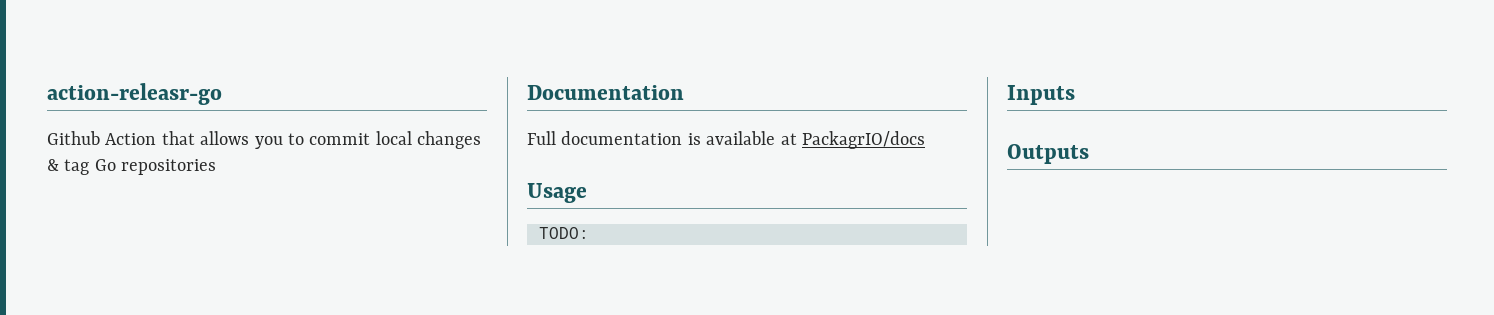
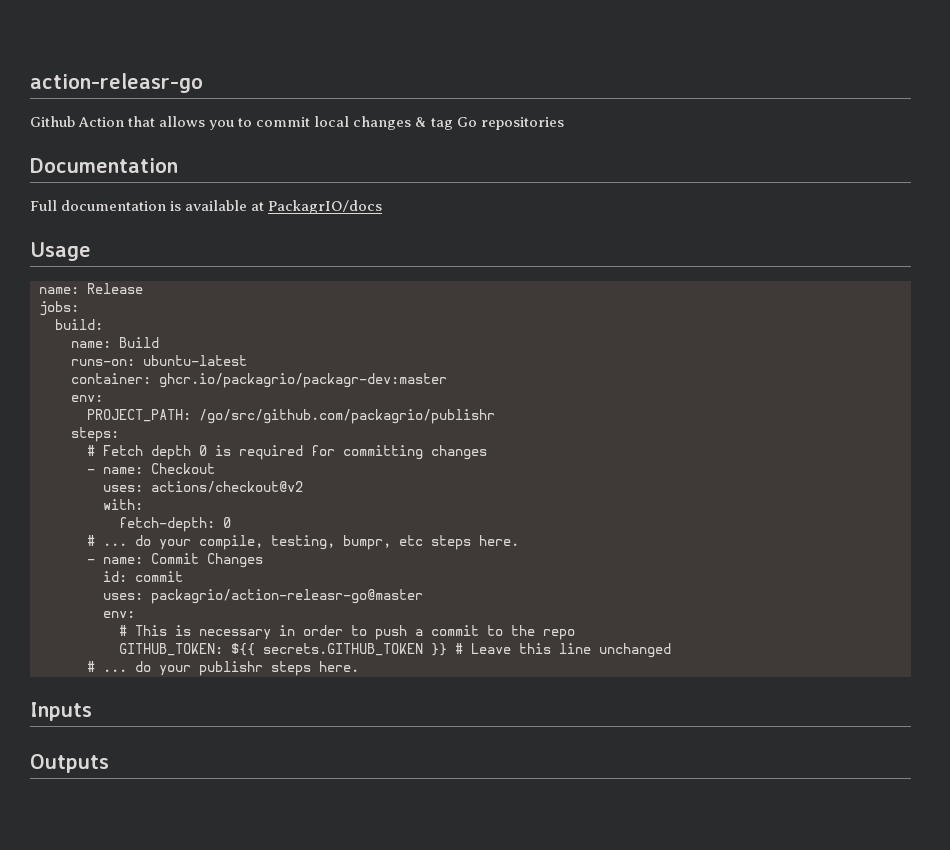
- TODO:
+ name: Release
+ jobs:
+ build:
+ name: Build
+ runs-on: ubuntu-latest
+ container: ghcr.io/packagrio/packagr-dev:master
+ env:
+ PROJECT_PATH: /go/src/github.com/packagrio/publishr
+ steps:
+ # Fetch depth 0 is required for committing changes
+ - name: Checkout
+ uses: actions/checkout@v2
+ with:
+ fetch-depth: 0
+ # ... do your compile, testing, bumpr, etc steps here.
+ - name: Commit Changes
+ id: commit
+ uses: packagrio/action-releasr-go@master
+ env:
+ # This is necessary in order to push a commit to the repo
+ GITHUB_TOKEN: ${{ secrets.GITHUB_TOKEN }} # Leave this line unchanged
+ # ... do your publishr steps here.

